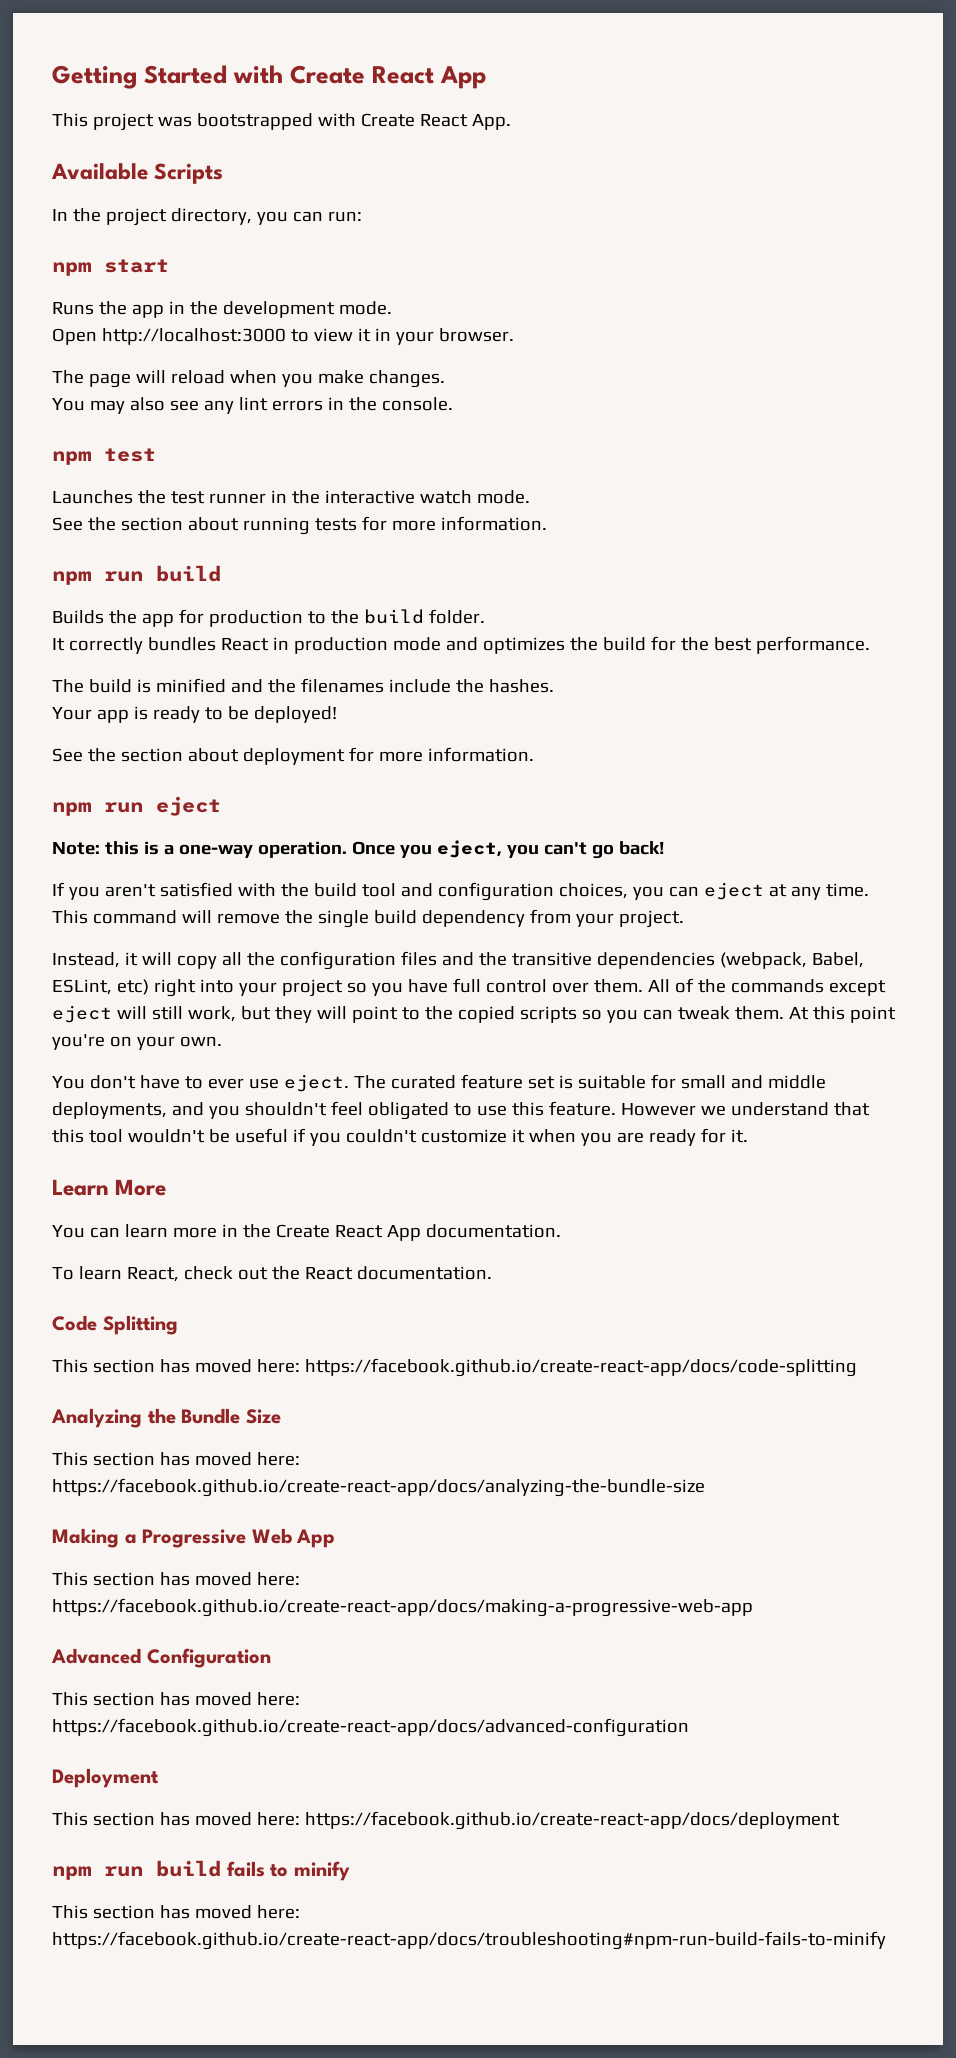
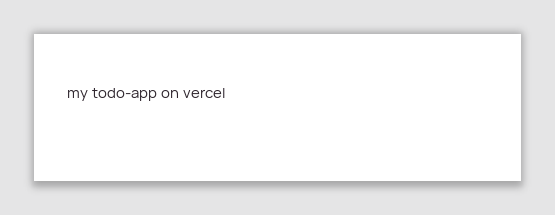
- Getting Started with Create React App
- This project was bootstrapped with Create React App.
- Available Scripts
- In the project directory, you can run:
- npm start
- Runs the app in the development mode.
- Open http://localhost:3000 to view it in your browser.
- The page will reload when you make changes.
- You may also see any lint errors in the console.
- npm test
- Launches the test runner in the interactive watch mode.
- See the section about running tests for more information.
- npm run build
- Builds the app for production to the build folder.
- It correctly bundles React in production mode and optimizes the build for the best performance.
- The build is minified and the filenames include the hashes.
- Your app is ready to be deployed!
- See the section about deployment for more information.
- npm run eject
- Note: this is a one-way operation. Once you eject, you can't go back!
- If you aren't satisfied with the build tool and configuration choices, you can eject at any time. This command will remove the single build dependency from your project.
- Instead, it will copy all the configuration files and the transitive dependencies (webpack, Babel, ESLint, etc) right into your project so you have full control over them. All of the commands except eject will still work, but they will point to the copied scripts so you can tweak them. At this point you're on your own.
- You don't have to ever use eject. The curated feature set is suitable for small and middle deployments, and you shouldn't feel obligated to use this feature. However we understand that this tool wouldn't be useful if you couldn't customize it when you are ready for it.
- Learn More
- You can learn more in the Create React App documentation.
- To learn React, check out the React documentation.
- Code Splitting
- This section has moved here: https://facebook.github.io/create-react-app/docs/code-splitting
- Analyzing the Bundle Size
- This section has moved here: https://facebook.github.io/create-react-app/docs/analyzing-the-bundle-size
- Making a Progressive Web App
- This section has moved here: https://facebook.github.io/create-react-app/docs/making-a-progressive-web-app
- Advanced Configuration
- This section has moved here: https://facebook.github.io/create-react-app/docs/advanced-configuration
- Deployment
- This section has moved here: https://facebook.github.io/create-react-app/docs/deployment
- npm run build fails to minify
- This section has moved here: https://facebook.github.io/create-react-app/docs/troubleshooting#npm-run-build-fails-to-minify
+ my todo-app on vercel

